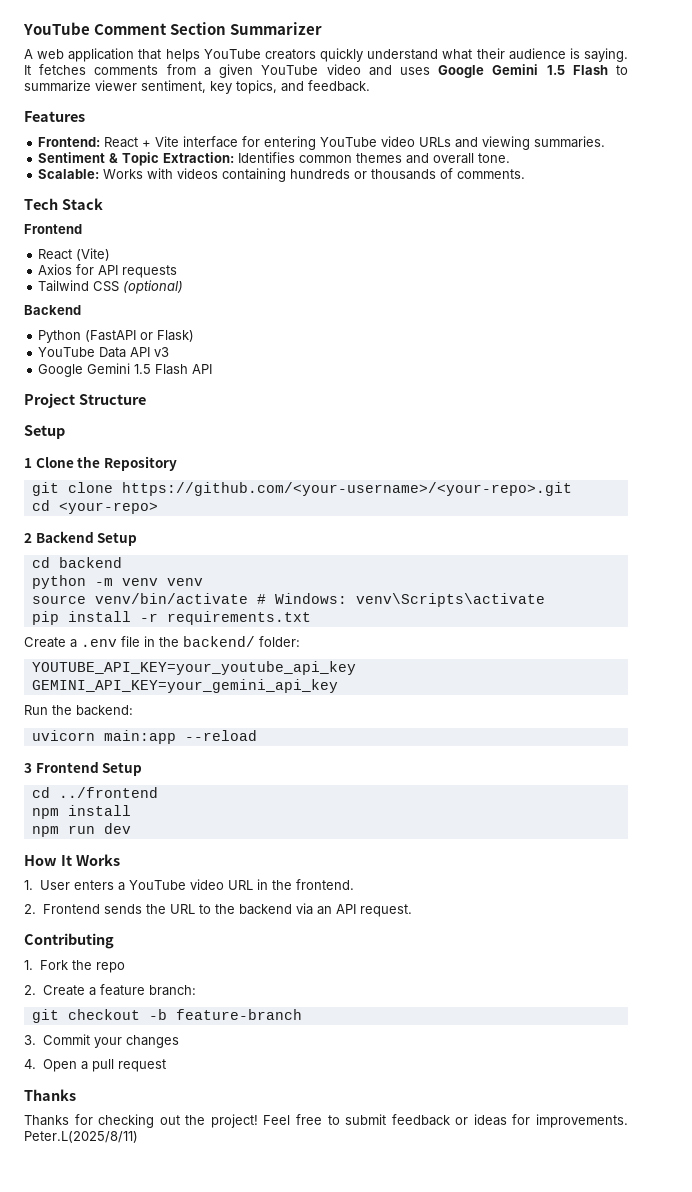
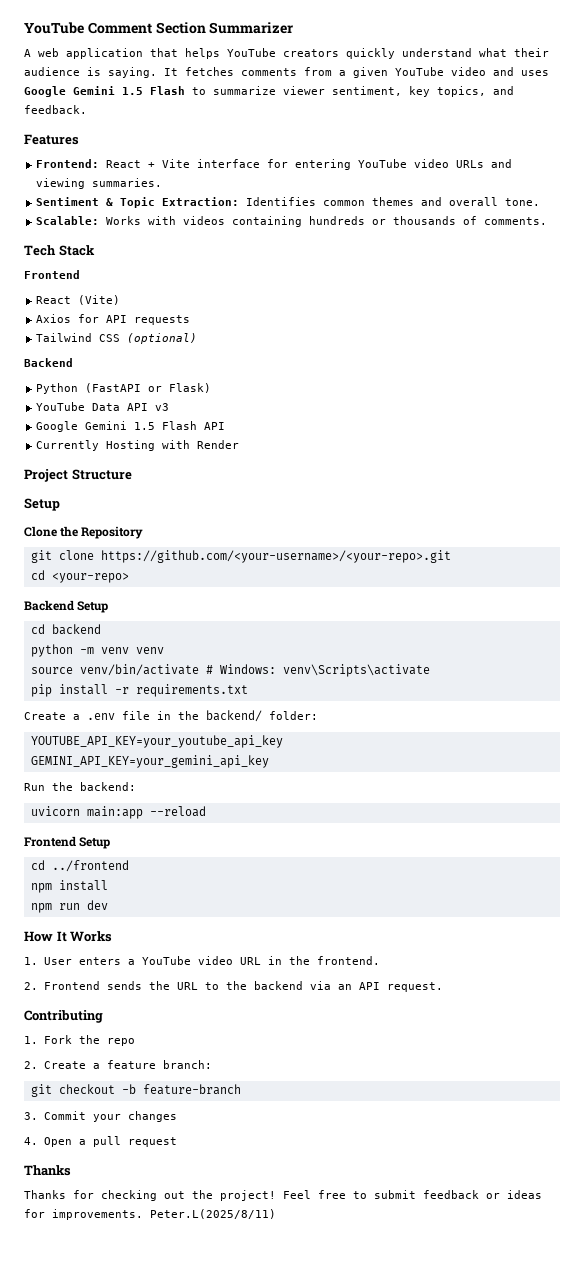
+ Currently Hosting with Render
- 1 Clone the Repository
+ Clone the Repository
- 2 Backend Setup
+ Backend Setup
- 3 Frontend Setup
+ Frontend Setup

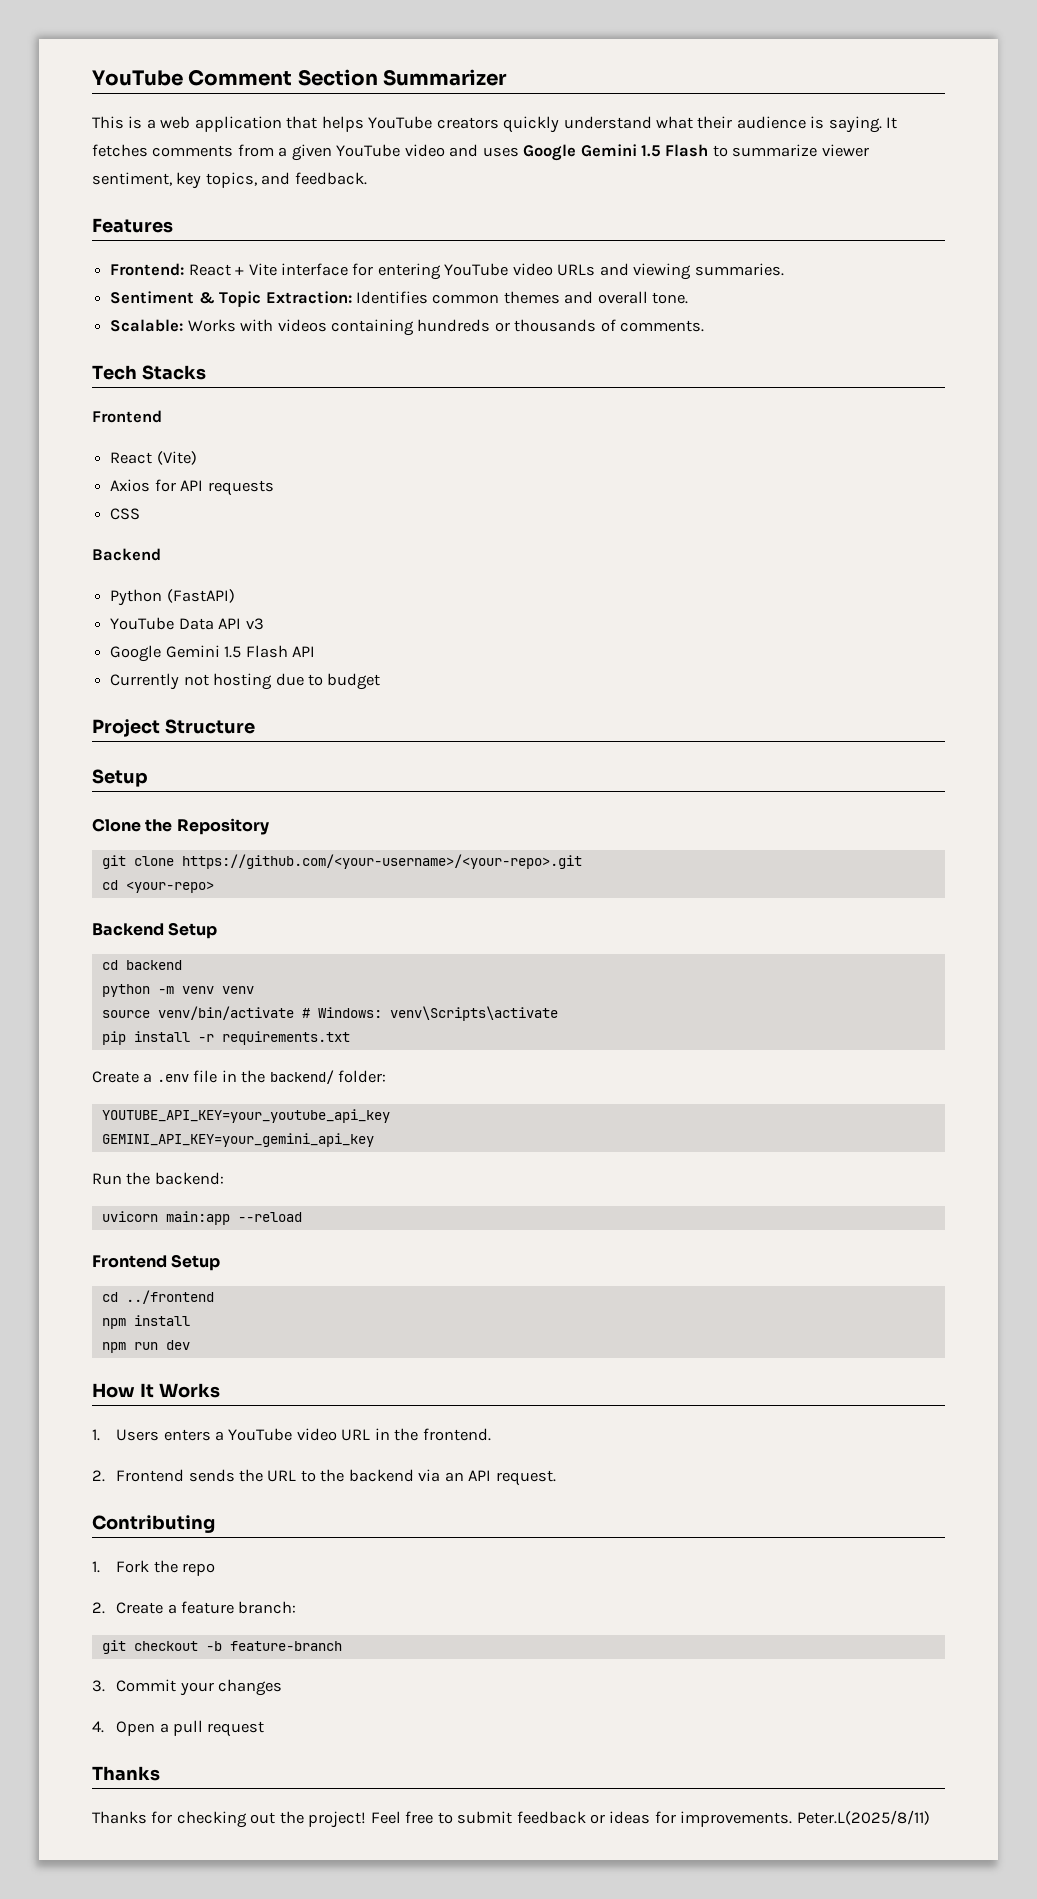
- A web application that helps YouTube creators quickly understand what their audience is saying.
+ This is a web application that helps YouTube creators quickly understand what their audience is saying.
- Tech Stack
+ Tech Stacks
- Tailwind CSS (optional)
+ CSS
- Python (FastAPI or Flask)
+ Python (FastAPI)
- Currently Hosting with Render
+ Currently not hosting due to budget
- 1. User enters a YouTube video URL in the frontend.
+ 1. Users enters a YouTube video URL in the frontend.

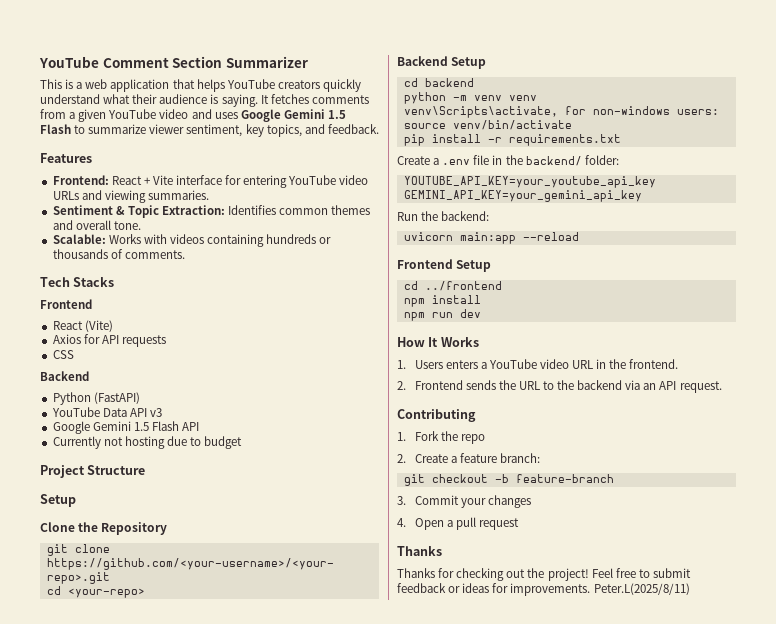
- source venv/bin/activate # Windows: venv\Scripts\activate
+ venv\Scripts\activate, for non-windows users: source venv/bin/activate

